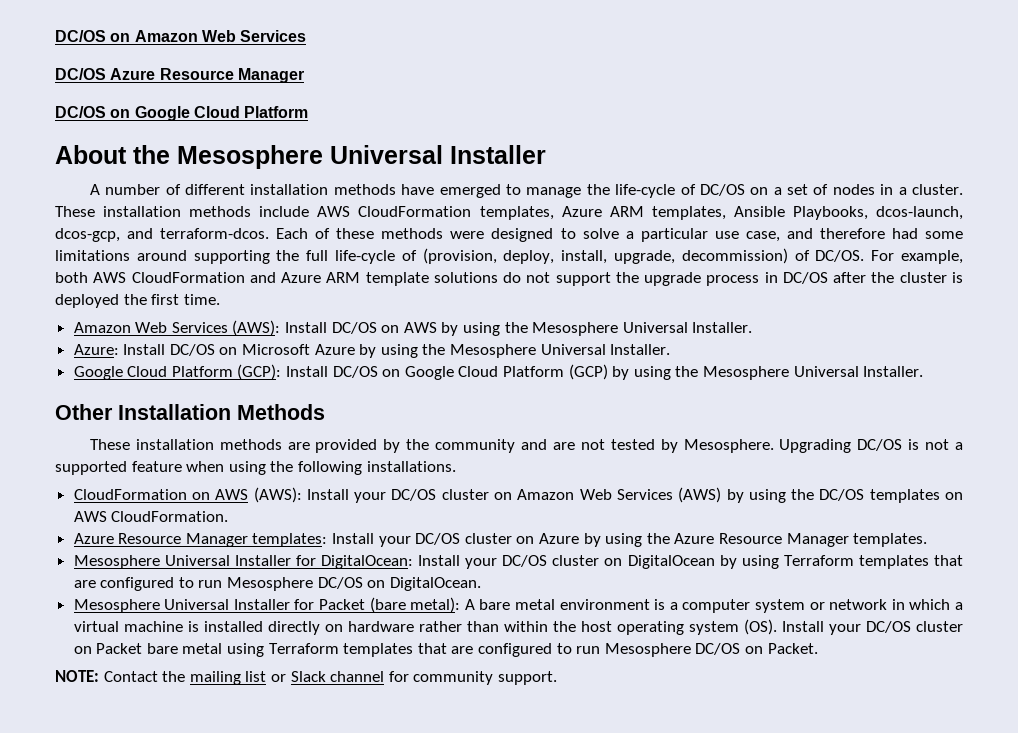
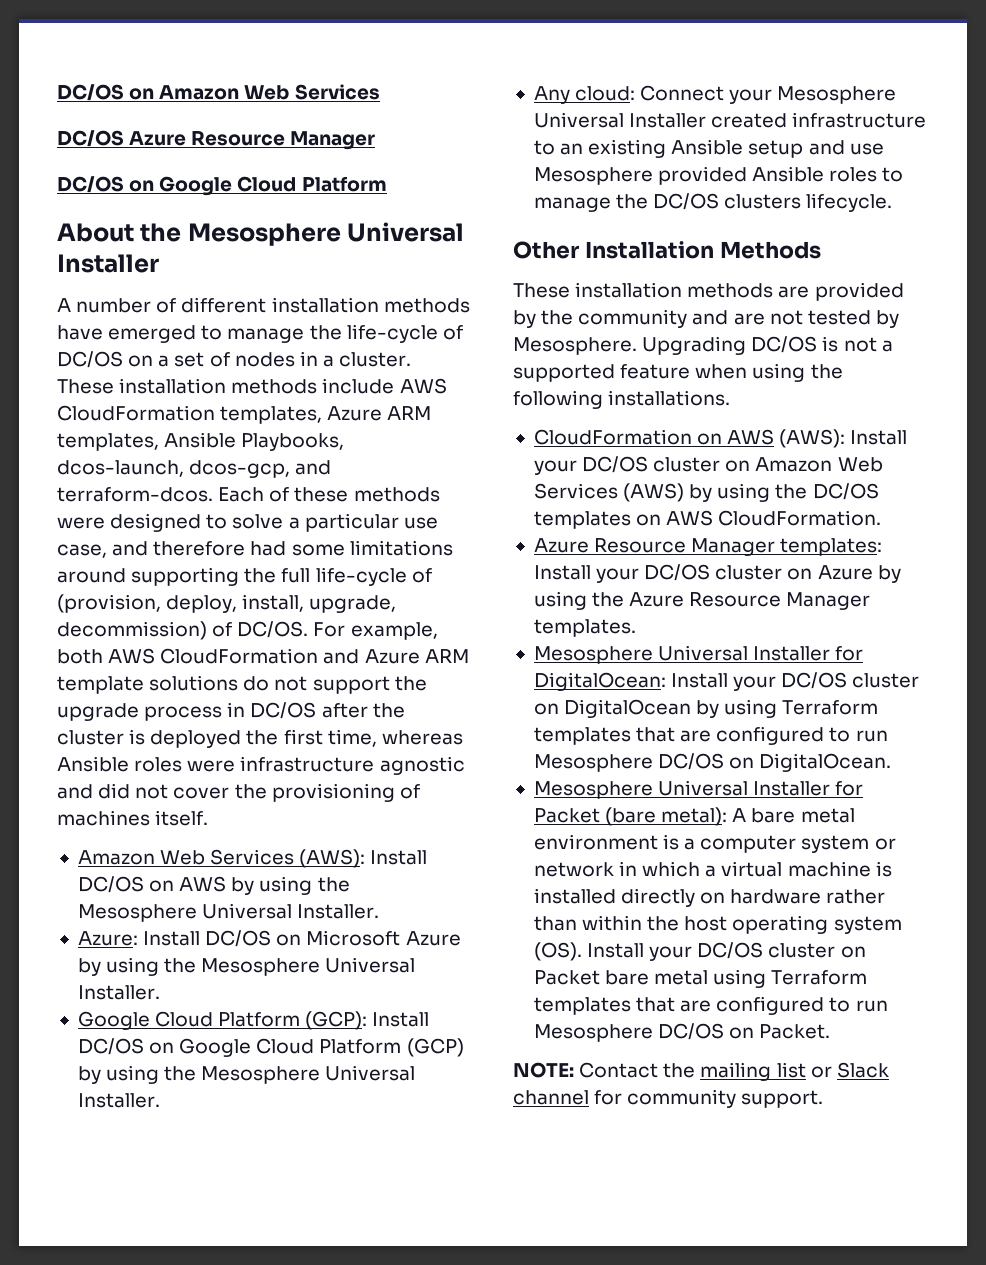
- For example, both AWS CloudFormation and Azure ARM template solutions do not support the upgrade process in DC/OS after the cluster is deployed the first time.
+ For example, both AWS CloudFormation and Azure ARM template solutions do not support the upgrade process in DC/OS after the cluster is deployed the first time, whereas Ansible roles were infrastructure agnostic and did not cover the provisioning of machines itself.
+ Any cloud: Connect your Mesosphere Universal Installer created infrastructure to an existing Ansible setup and use Mesosphere provided Ansible roles to manage the DC/OS clusters lifecycle.

